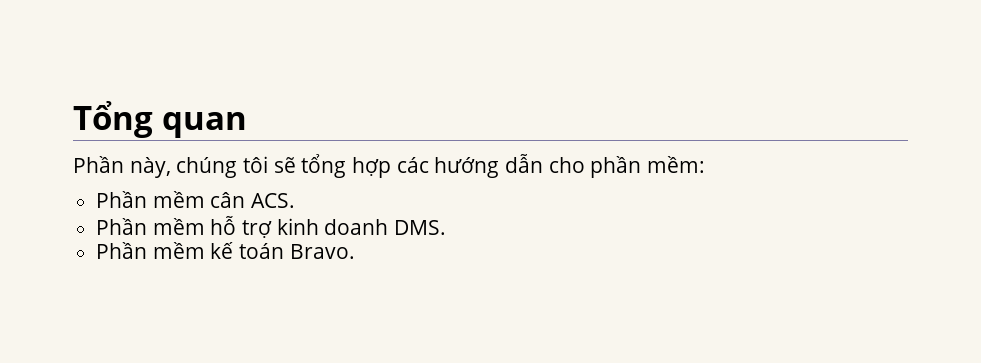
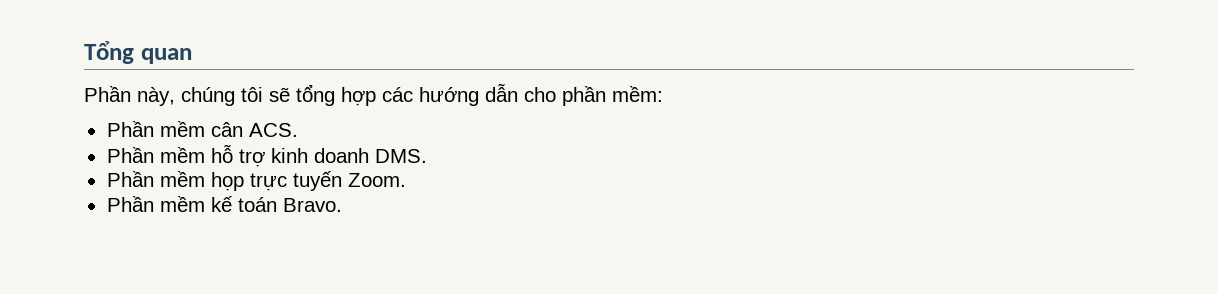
+ Phần mềm họp trực tuyến Zoom.

